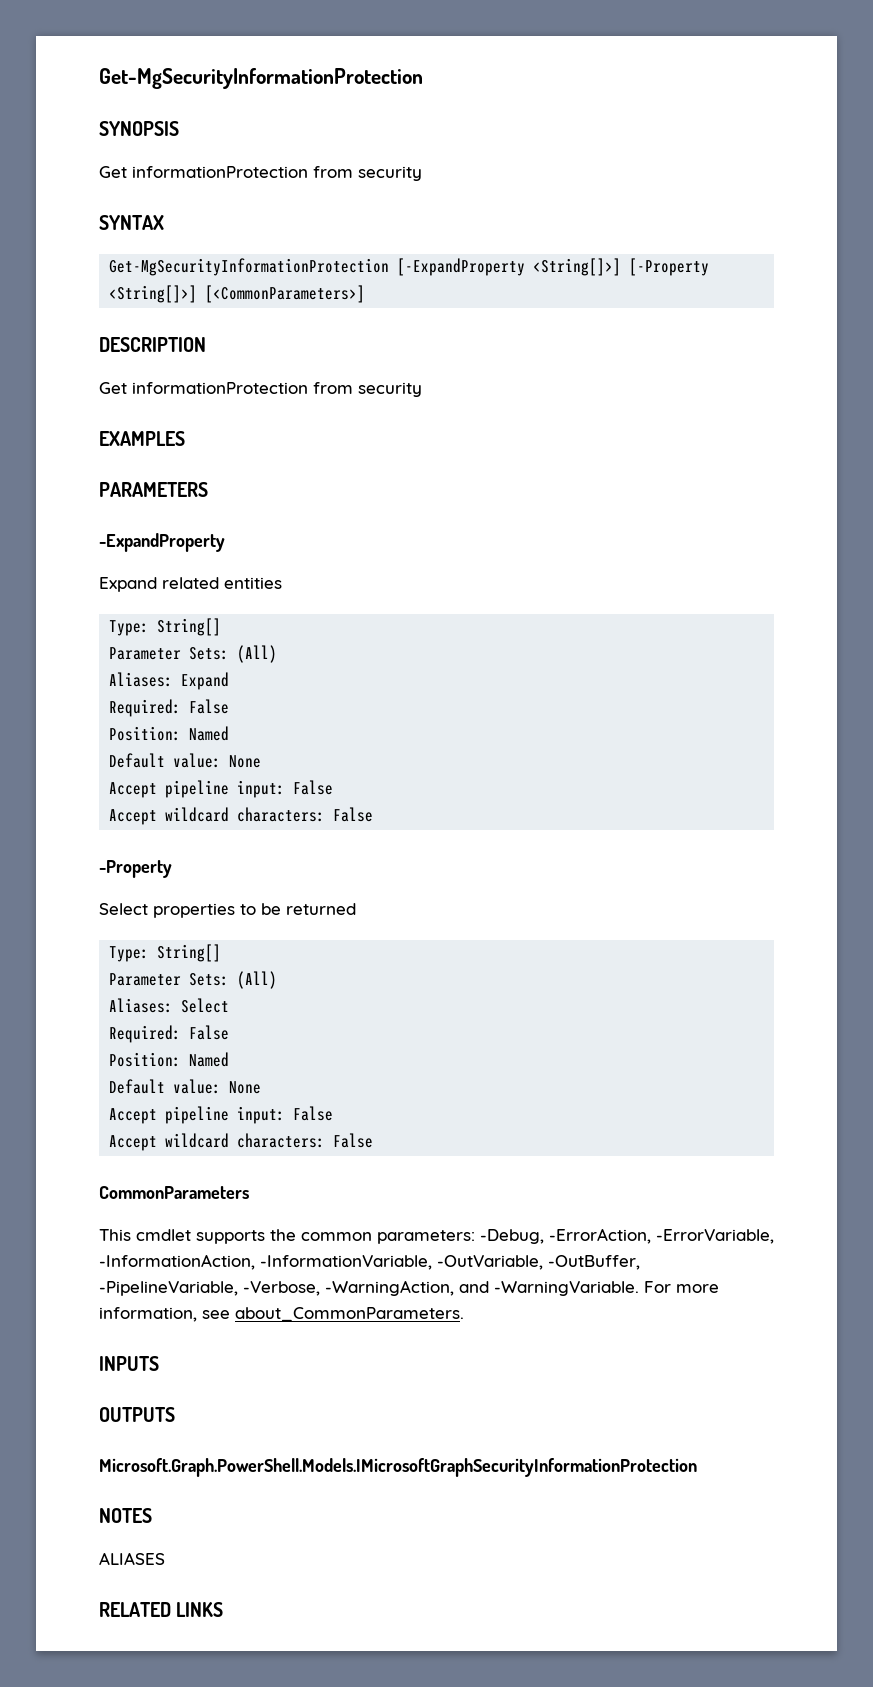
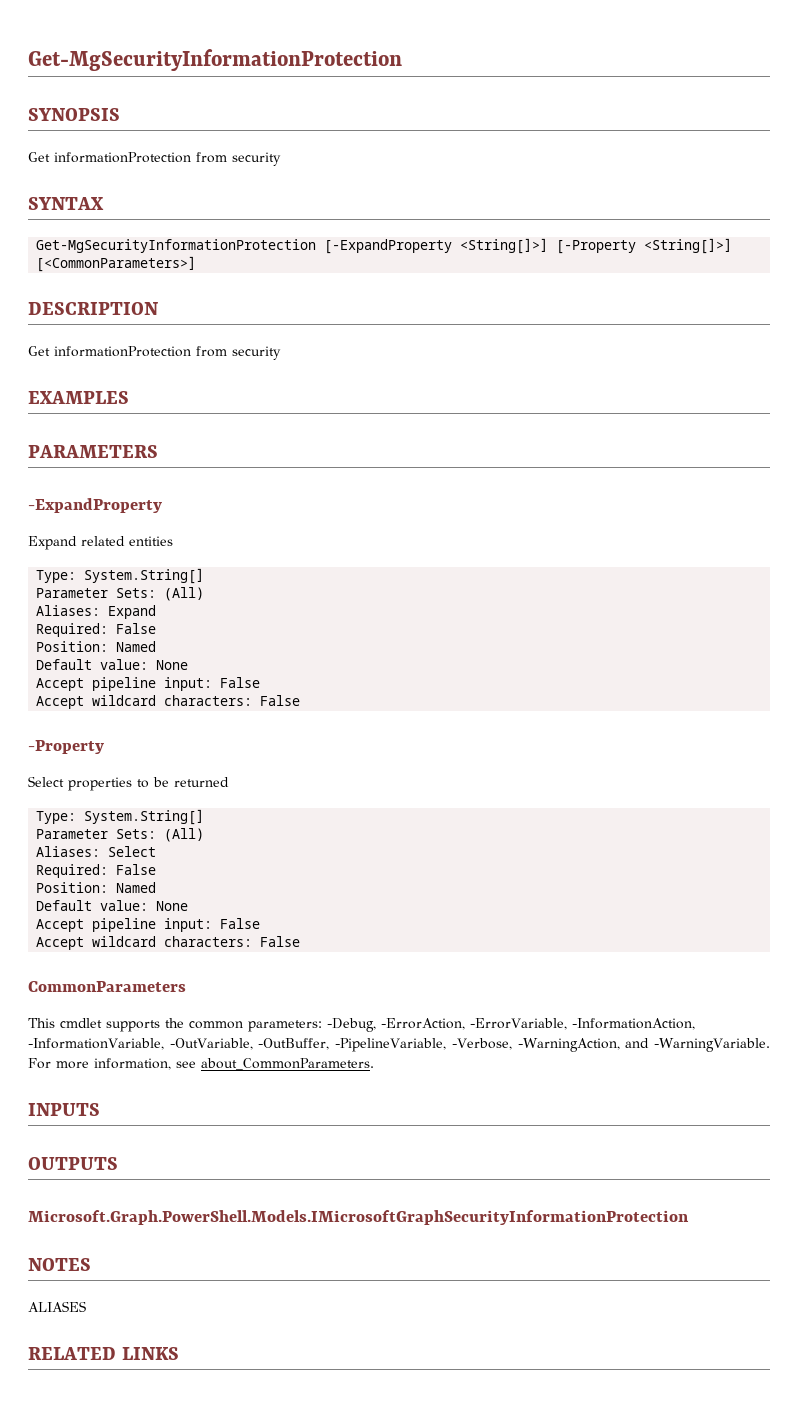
  Expand related entities
- Type: String[]
+ Type: System.String[]
  Select properties to be returned
- Type: String[]
+ Type: System.String[]

